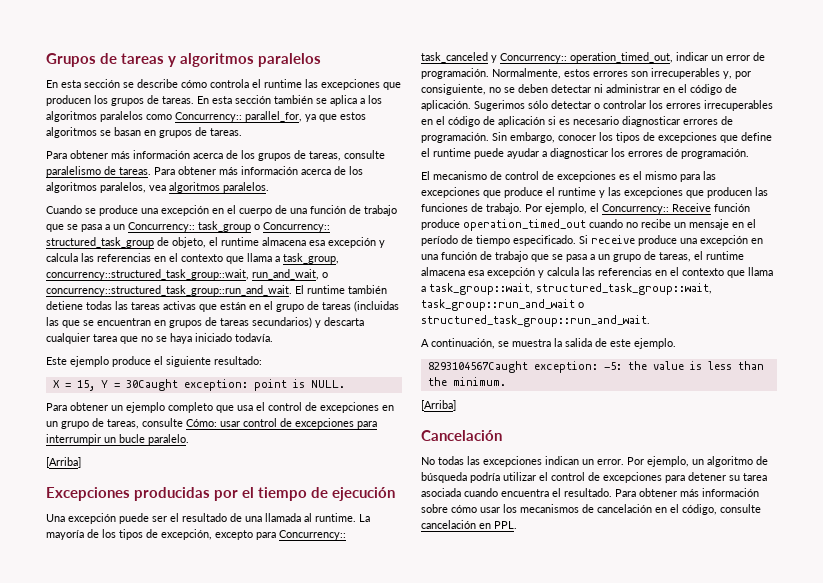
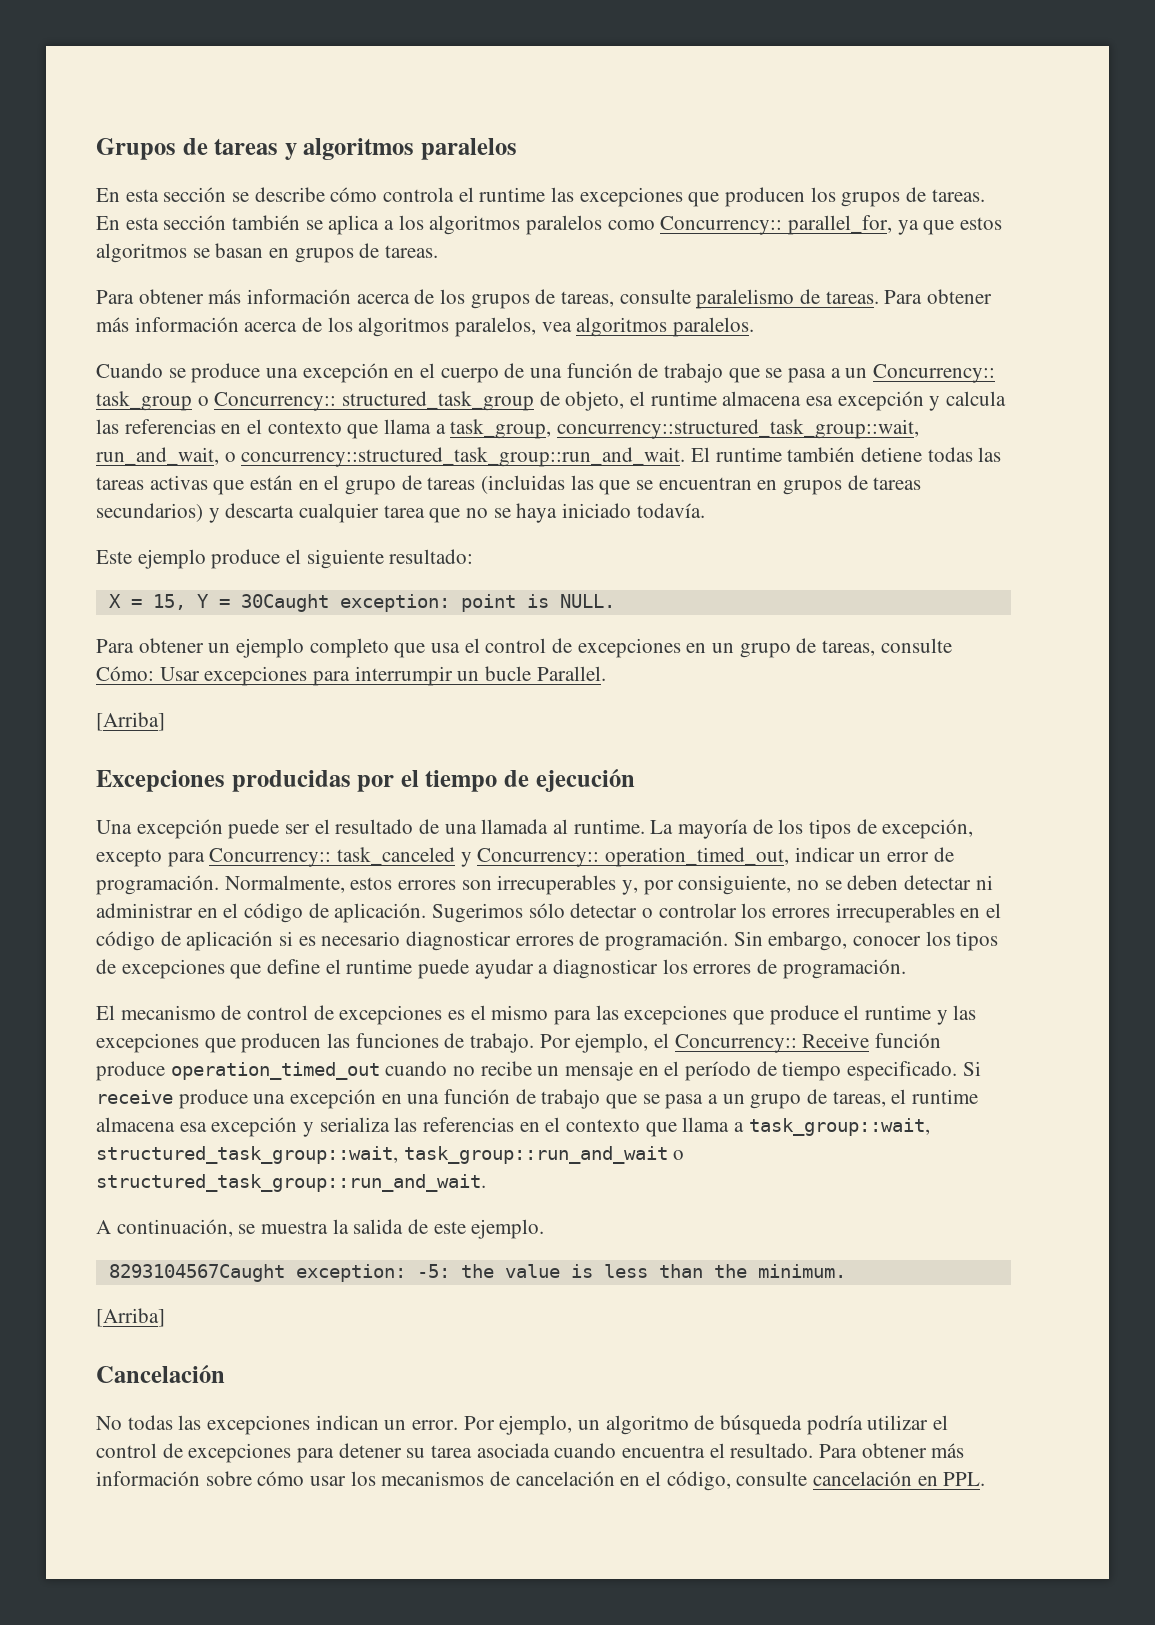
- Para obtener un ejemplo completo que usa el control de excepciones en un grupo de tareas, consulte Cómo: usar control de excepciones para interrumpir un bucle paralelo.
+ Para obtener un ejemplo completo que usa el control de excepciones en un grupo de tareas, consulte Cómo: Usar excepciones para interrumpir un bucle Parallel.
- Si receive produce una excepción en una función de trabajo que se pasa a un grupo de tareas, el runtime almacena esa excepción y calcula las referencias en el contexto que llama a task_group::wait, structured_task_group::wait, task_group::run_and_wait o structured_task_group::run_and_wait.
+ Si receive produce una excepción en una función de trabajo que se pasa a un grupo de tareas, el runtime almacena esa excepción y serializa las referencias en el contexto que llama a task_group::wait, structured_task_group::wait, task_group::run_and_wait o structured_task_group::run_and_wait.

